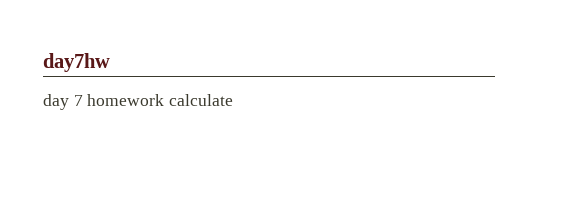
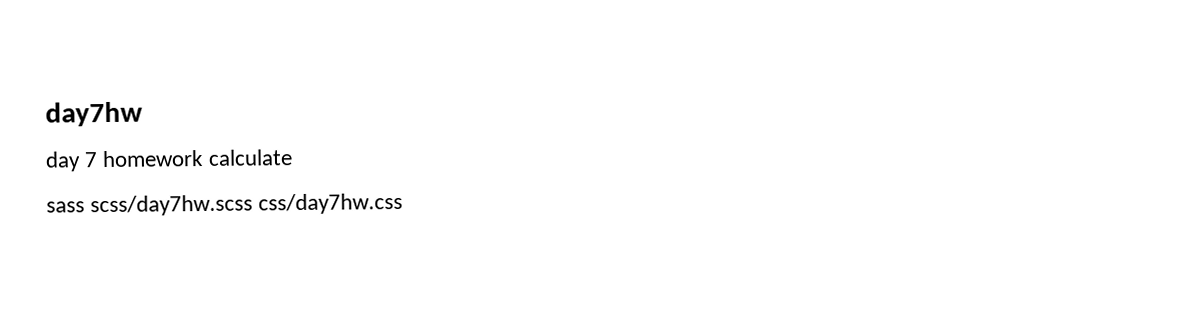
+ sass scss/day7hw.scss css/day7hw.css

